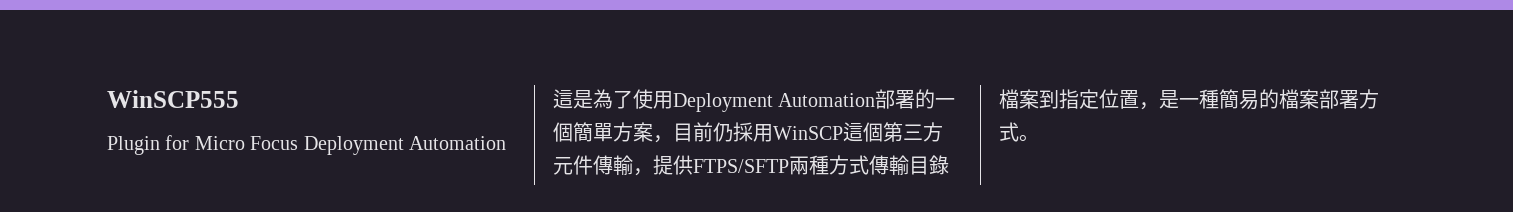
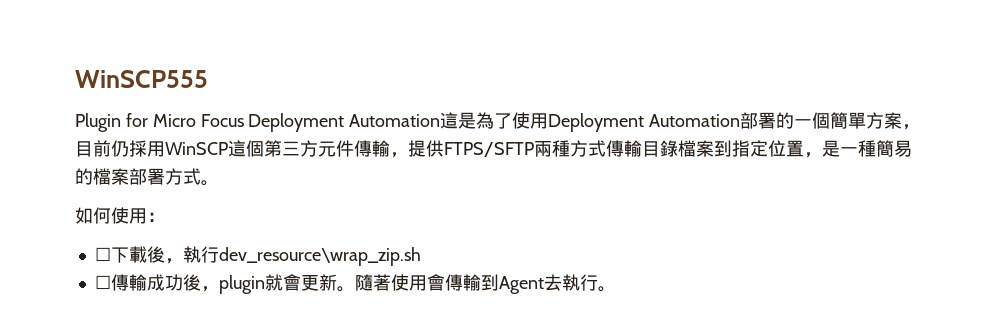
+ 如何使用：
+ ☐下載後，執行dev_resource\wrap_zip.sh
+ ☐傳輸成功後，plugin就會更新。隨著使用會傳輸到Agent去執行。

